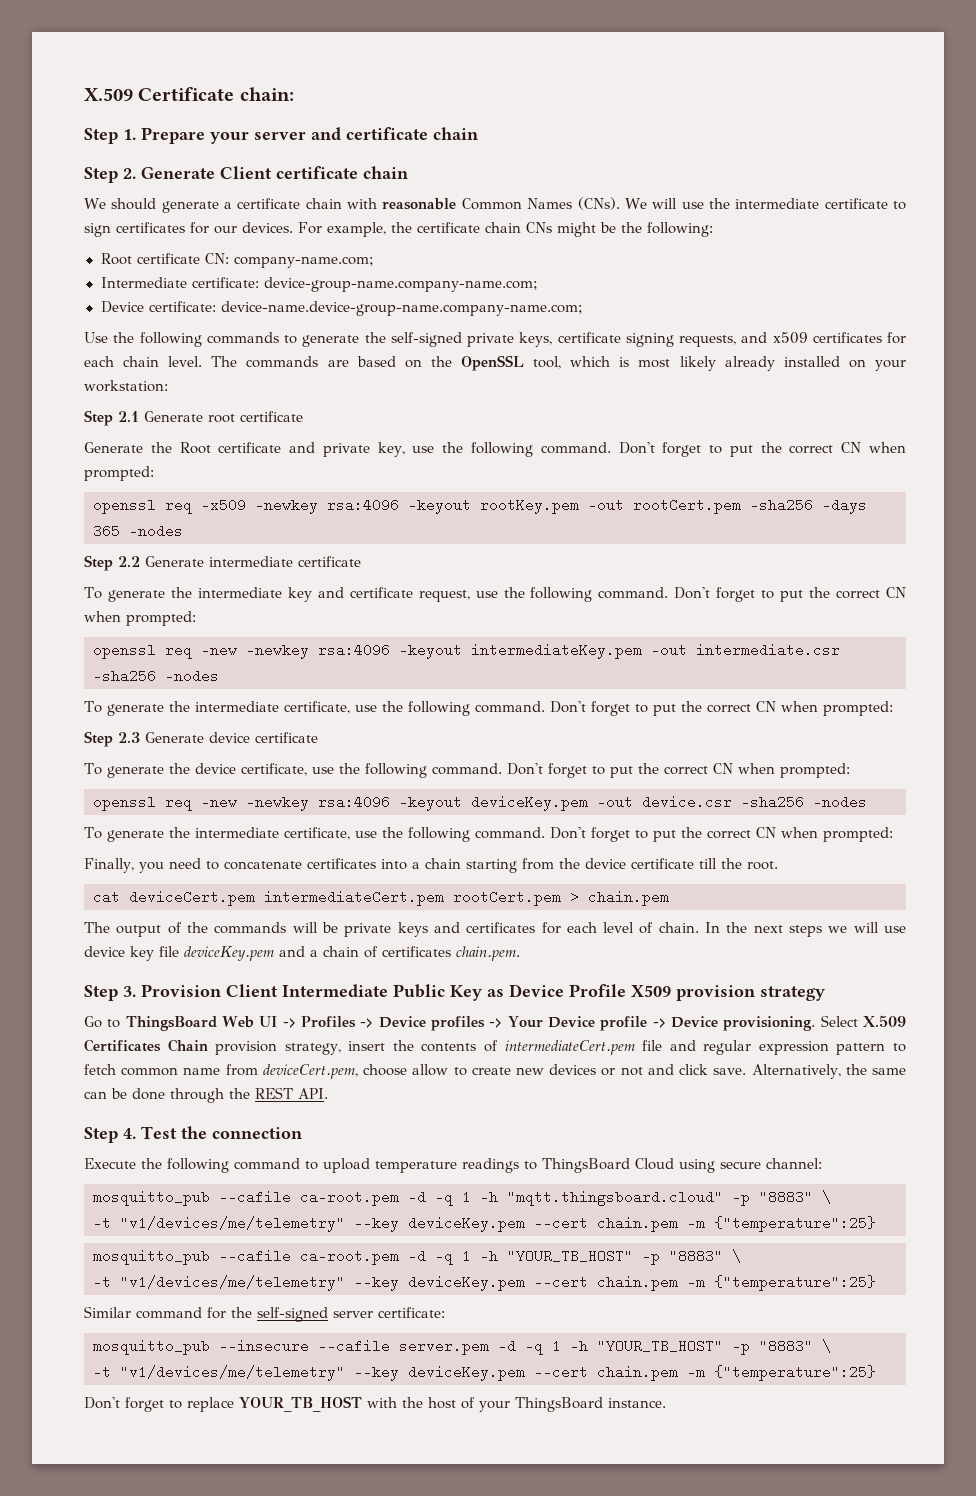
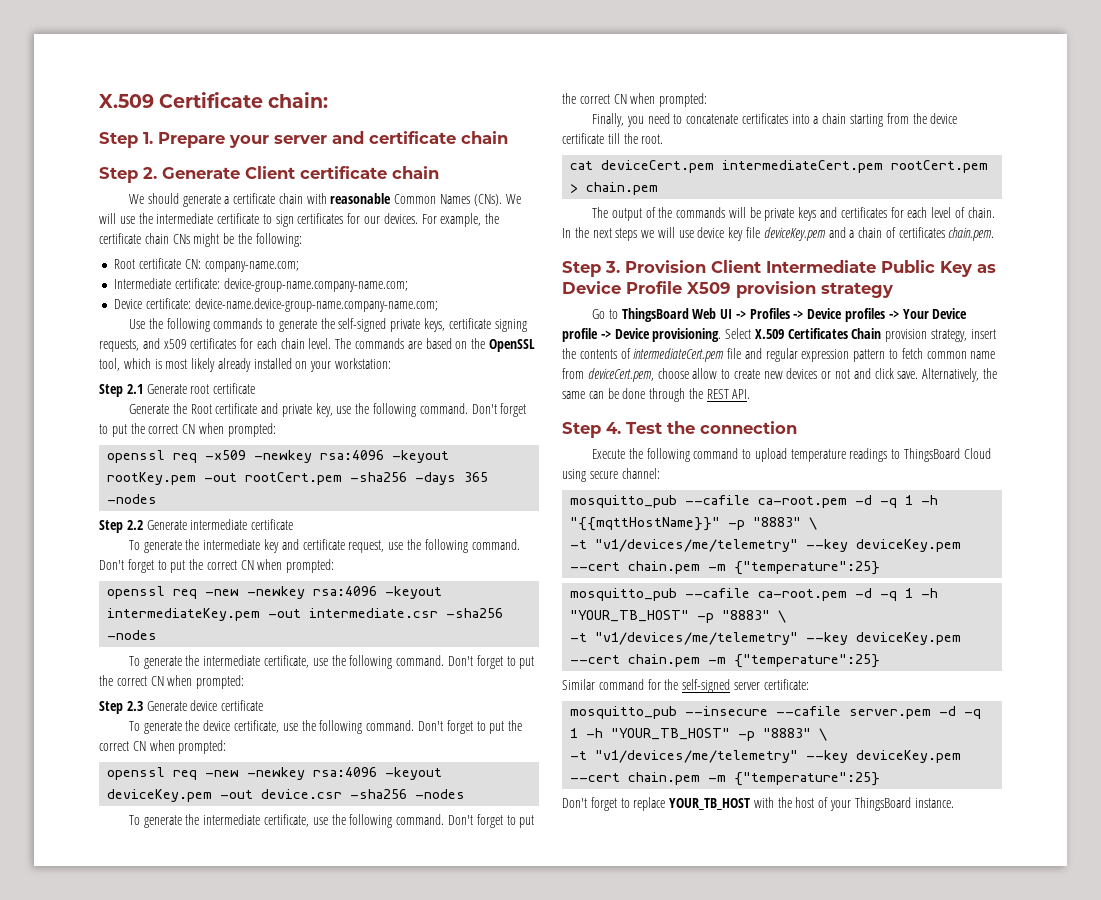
- mosquitto_pub --cafile ca-root.pem -d -q 1 -h "mqtt.thingsboard.cloud" -p "8883" \
+ mosquitto_pub --cafile ca-root.pem -d -q 1 -h "{{mqttHostName}}" -p "8883" \

